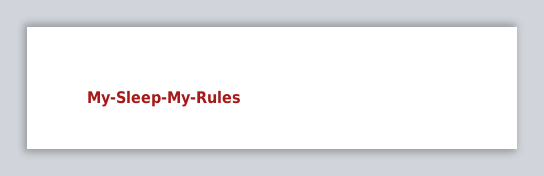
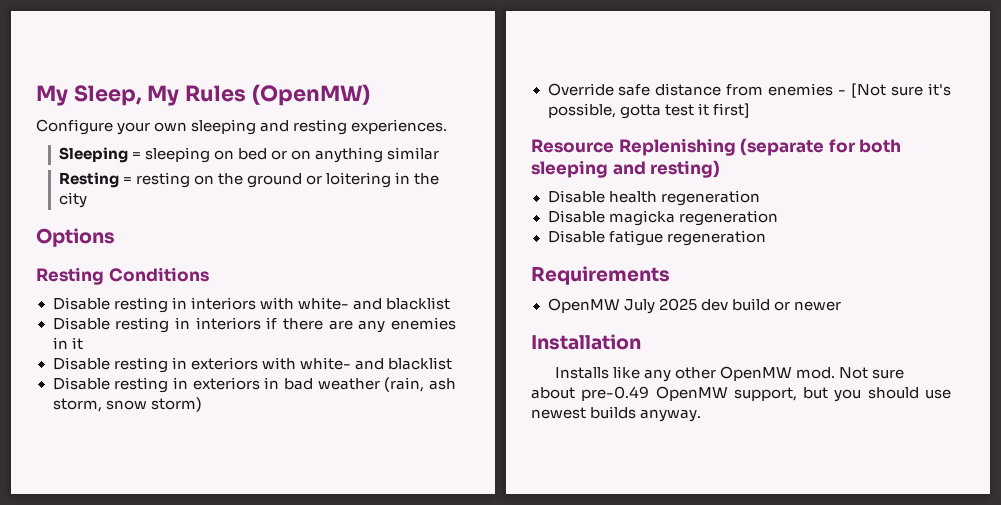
- My-Sleep-My-Rules
+ My Sleep, My Rules (OpenMW)
+ Configure your own sleeping and resting experiences.
+ Sleeping = sleeping on bed or on anything similar
+ Resting = resting on the ground or loitering in the city
+ Options
+ Resting Conditions
+ Disable resting in interiors with white- and blacklist
+ Disable resting in interiors if there are any enemies in it
+ Disable resting in exteriors with white- and blacklist
+ Disable resting in exteriors in bad weather (rain, ash storm, snow storm)
+ Override safe distance from enemies - [Not sure it's possible, gotta test it first]
+ Resource Replenishing (separate for both sleeping and resting)
+ Disable health regeneration
+ Disable magicka regeneration
+ Disable fatigue regeneration
+ Requirements
+ OpenMW July 2025 dev build or newer
+ Installation
+ Installs like any other OpenMW mod. Not sure about pre-0.49 OpenMW support, but you should use newest builds anyway.

